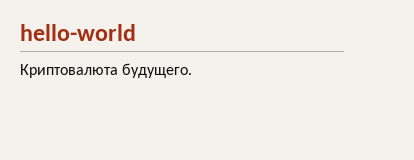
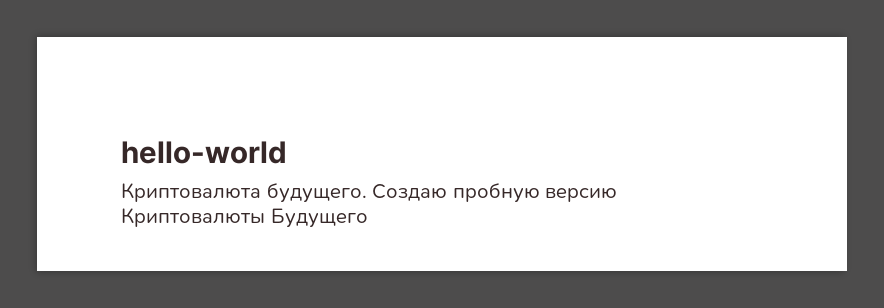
+ Создаю пробную версию Криптовалюты Будущего

